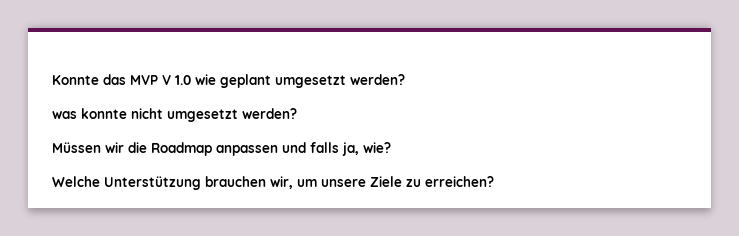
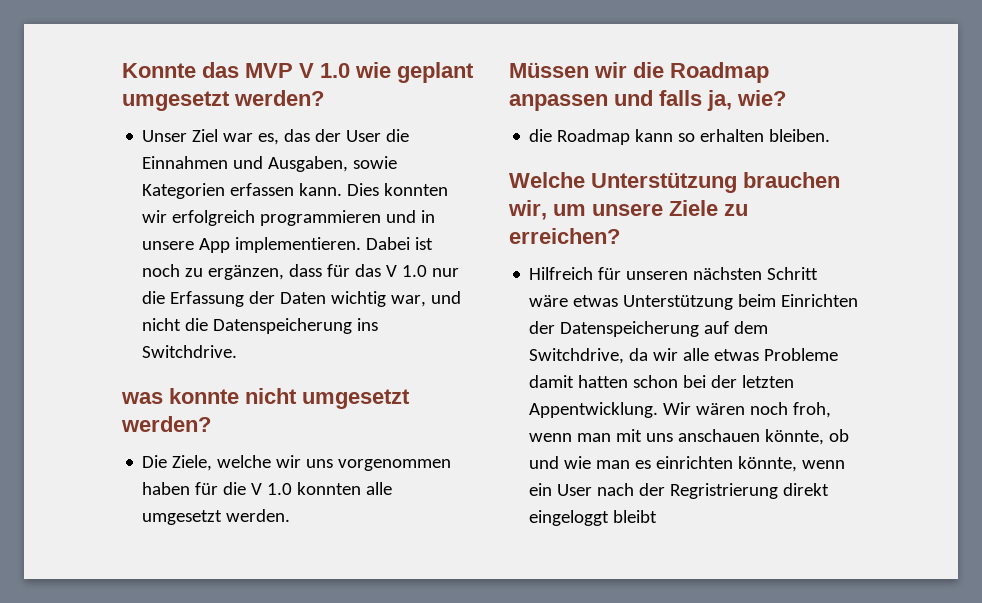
+ Unser Ziel war es, das der User die Einnahmen und Ausgaben, sowie Kategorien erfassen kann. Dies konnten wir erfolgreich programmieren und in unsere App implementieren. Dabei ist noch zu ergänzen, dass für das V 1.0 nur die Erfassung der Daten wichtig war, und nicht die Datenspeicherung ins Switchdrive.
+ Die Ziele, welche wir uns vorgenommen haben für die V 1.0 konnten alle umgesetzt werden.
+ die Roadmap kann so erhalten bleiben.
+ Hilfreich für unseren nächsten Schritt wäre etwas Unterstützung beim Einrichten der Datenspeicherung auf dem Switchdrive, da wir alle etwas Probleme damit hatten schon bei der letzten Appentwicklung. Wir wären noch froh, wenn man mit uns anschauen könnte, ob und wie man es einrichten könnte, wenn ein User nach der Regristrierung direkt eingeloggt bleibt

